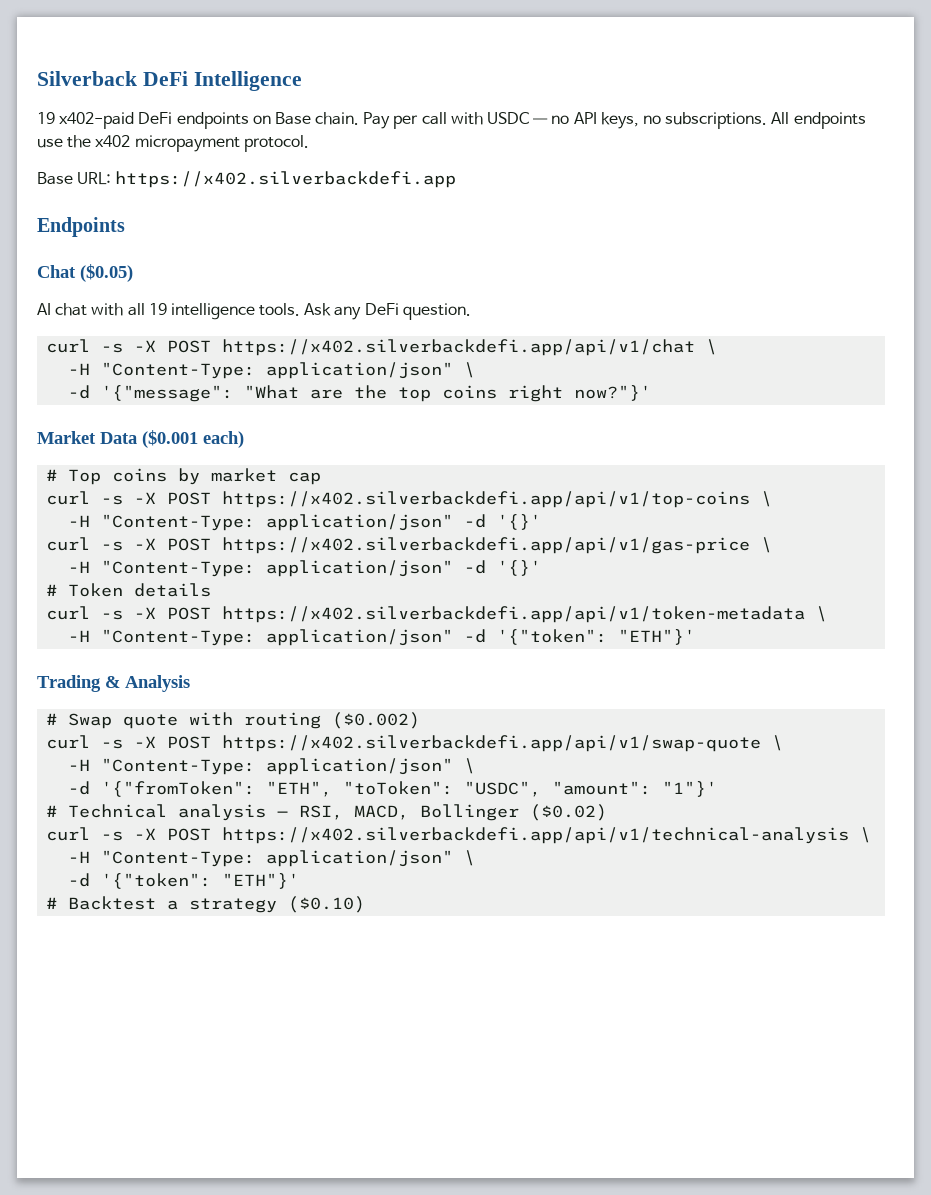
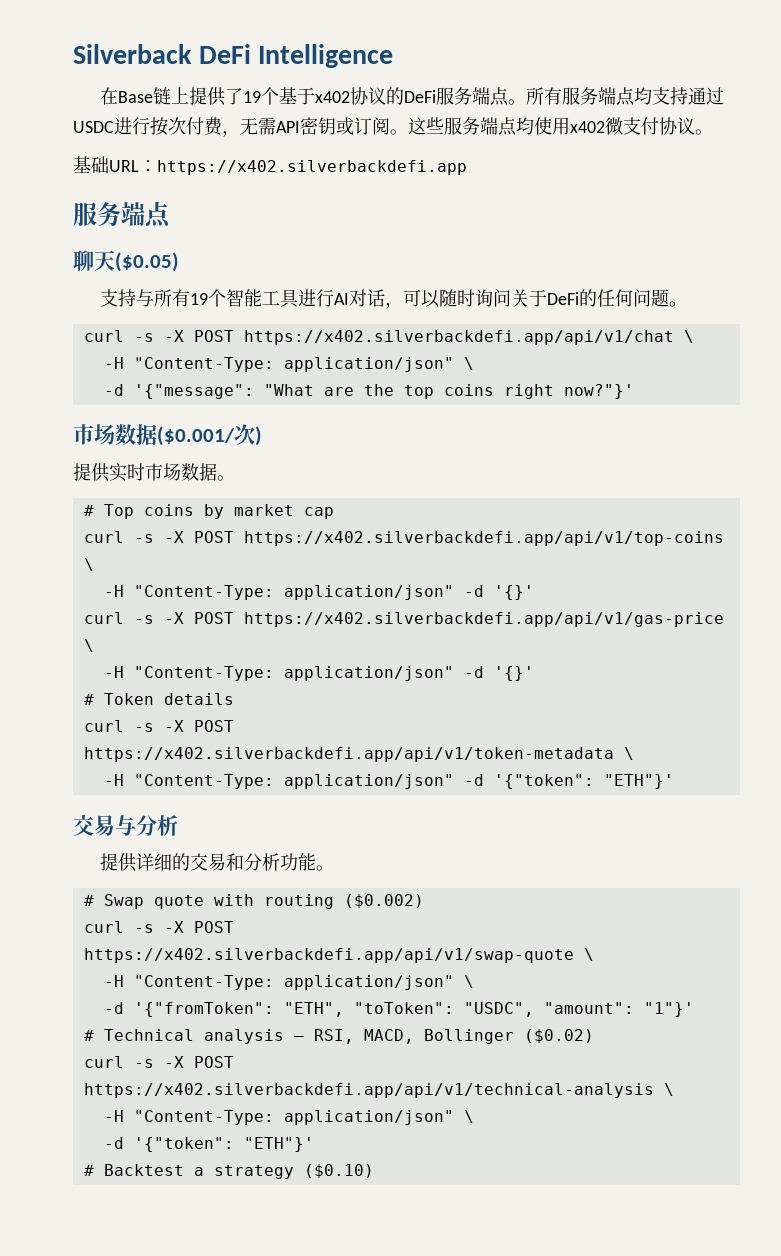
- 19 x402-paid DeFi endpoints on Base chain. Pay per call with USDC — no API keys, no subscriptions. All endpoints use the x402 micropayment protocol.
- Base URL: https://x402.silverbackdefi.app
- Endpoints
- Chat ($0.05)
- AI chat with all 19 intelligence tools. Ask any DeFi question.
+ 在Base链上提供了19个基于x402协议的DeFi服务端点。所有服务端点均支持通过USDC进行按次付费，无需API密钥或订阅。这些服务端点均使用x402微支付协议。
+ 基础URL：https://x402.silverbackdefi.app
+ 服务端点
+ 聊天($0.05)
+ 支持与所有19个智能工具进行AI对话，可以随时询问关于DeFi的任何问题。
- Market Data ($0.001 each)
+ 市场数据($0.001/次)
+ 提供实时市场数据。
- Trading & Analysis
+ 交易与分析
+ 提供详细的交易和分析功能。

